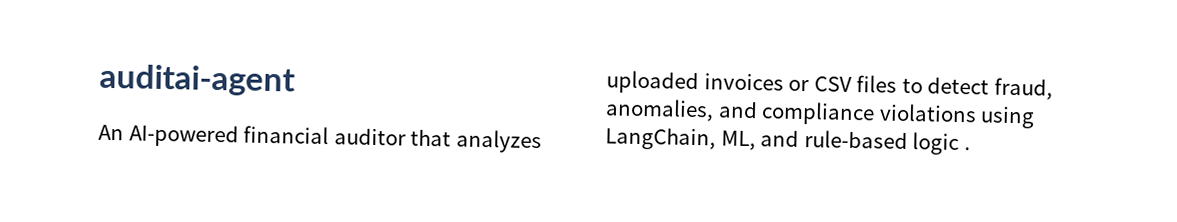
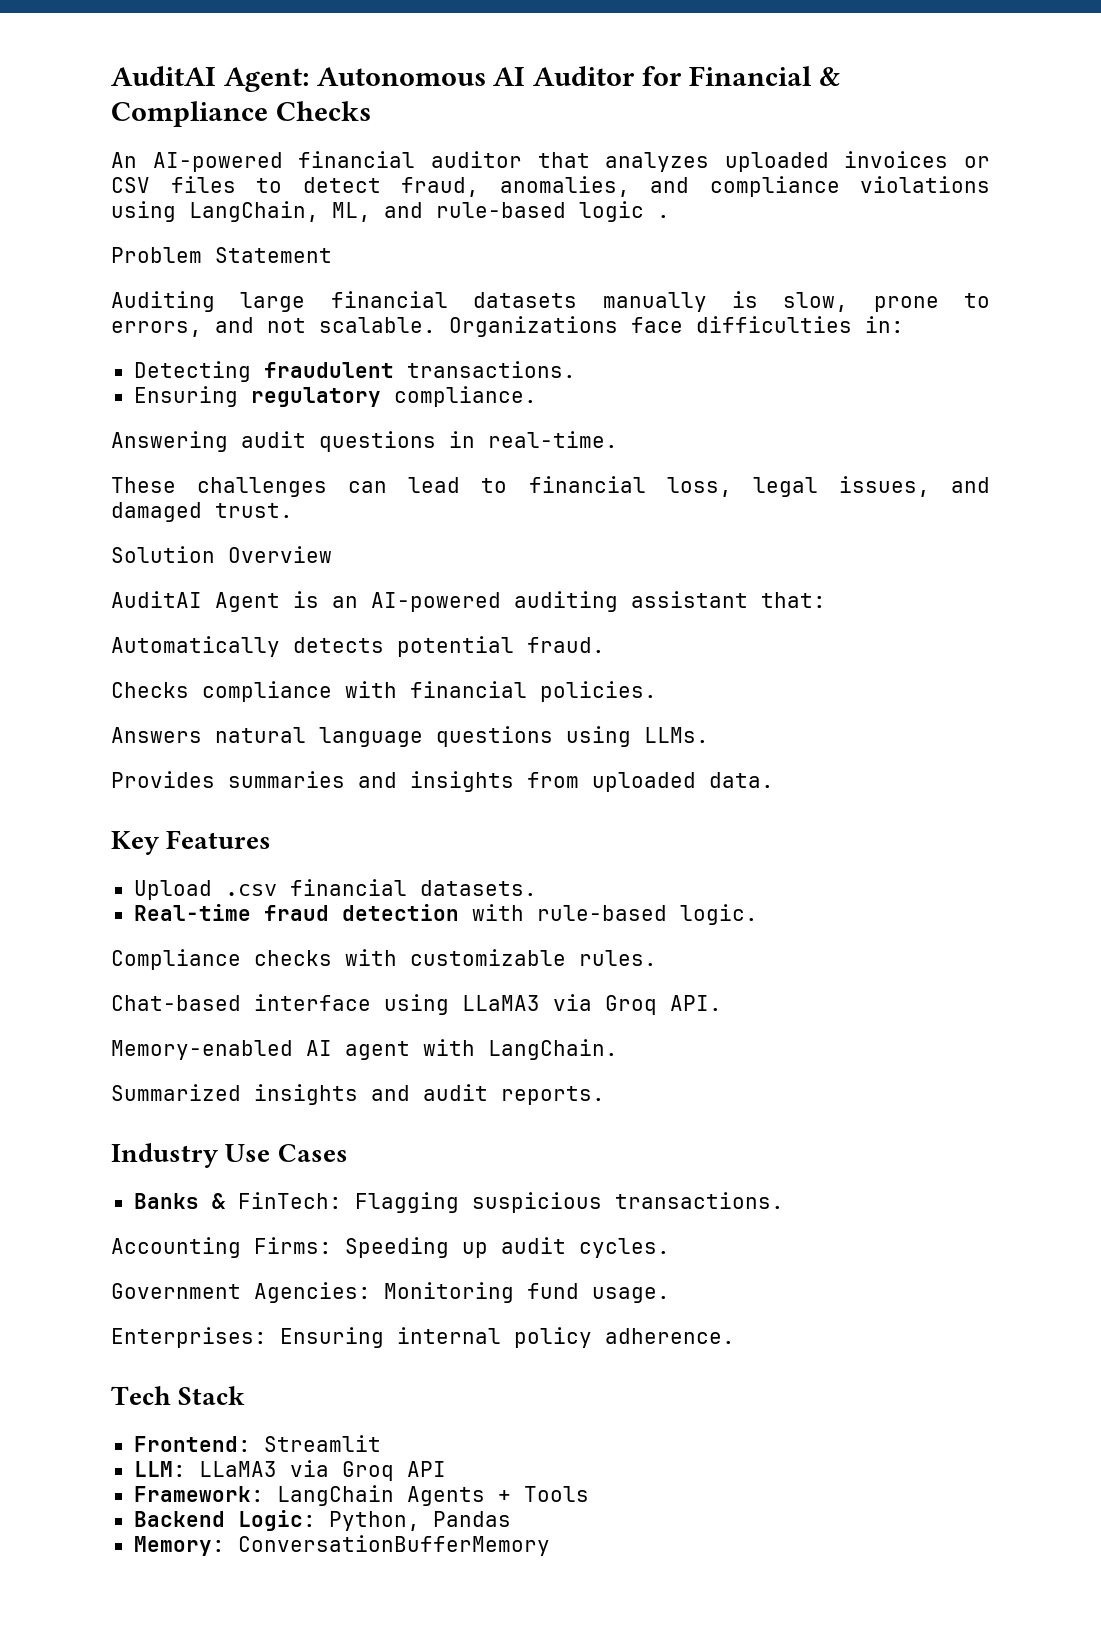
- auditai-agent
+ AuditAI Agent: Autonomous AI Auditor for Financial & Compliance Checks
+ Problem Statement
+ Auditing large financial datasets manually is slow, prone to errors, and not scalable. Organizations face difficulties in:
+ Detecting fraudulent transactions.
+ Ensuring regulatory compliance.
+ Answering audit questions in real-time.
+ These challenges can lead to financial loss, legal issues, and damaged trust.
+ Solution Overview
+ AuditAI Agent is an AI-powered auditing assistant that:
+ Automatically detects potential fraud.
+ Checks compliance with financial policies.
+ Answers natural language questions using LLMs.
+ Provides summaries and insights from uploaded data.
+ Key Features
+ Upload .csv financial datasets.
+ Real-time fraud detection with rule-based logic.
+ Compliance checks with customizable rules.
+ Chat-based interface using LLaMA3 via Groq API.
+ Memory-enabled AI agent with LangChain.
+ Summarized insights and audit reports.
+ Industry Use Cases
+ Banks & FinTech: Flagging suspicious transactions.
+ Accounting Firms: Speeding up audit cycles.
+ Government Agencies: Monitoring fund usage.
+ Enterprises: Ensuring internal policy adherence.
+ Tech Stack
+ Frontend: Streamlit
+ LLM: LLaMA3 via Groq API
+ Framework: LangChain Agents + Tools
+ Backend Logic: Python, Pandas
+ Memory: ConversationBufferMemory

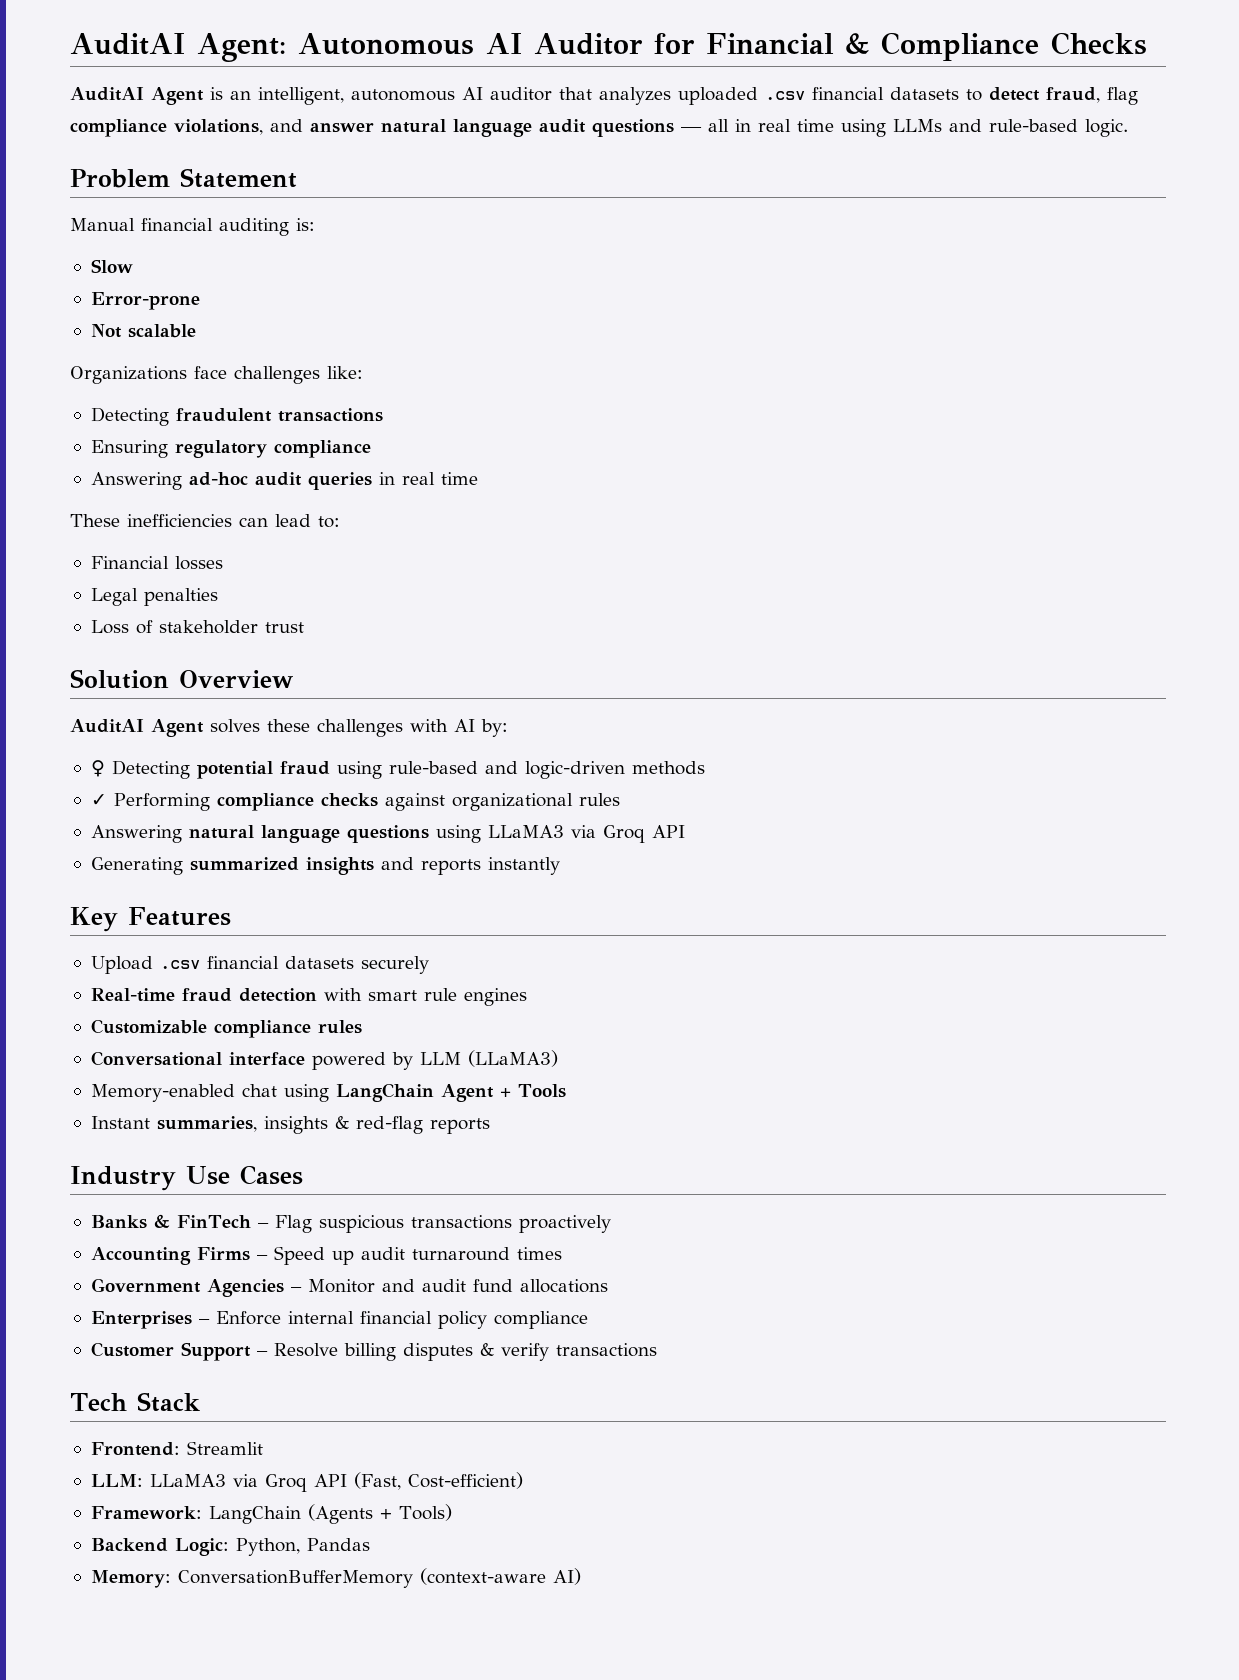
- An AI-powered financial auditor that analyzes uploaded invoices or CSV files to detect fraud, anomalies, and compliance violations using LangChain, ML, and rule-based logic .
+ AuditAI Agent is an intelligent, autonomous AI auditor that analyzes uploaded .csv financial datasets to detect fraud, flag compliance violations, and answer natural language audit questions — all in real time using LLMs and rule-based logic.
  Problem Statement
- Auditing large financial datasets manually is slow, prone to errors, and not scalable. Organizations face difficulties in:
+ Manual financial auditing is:
+ Slow
+ Error-prone
+ Not scalable
+ Organizations face challenges like:
- Detecting fraudulent transactions.
+ Detecting fraudulent transactions
- Ensuring regulatory compliance.
- Answering audit questions in real-time.
+ Ensuring regulatory compliance
+ Answering ad-hoc audit queries in real time
- These challenges can lead to financial loss, legal issues, and damaged trust.
+ These inefficiencies can lead to:
+ Financial losses
+ Legal penalties
+ Loss of stakeholder trust
  Solution Overview
- AuditAI Agent is an AI-powered auditing assistant that:
- Automatically detects potential fraud.
- Checks compliance with financial policies.
- Answers natural language questions using LLMs.
- Provides summaries and insights from uploaded data.
+ AuditAI Agent solves these challenges with AI by:
+ ♀ Detecting potential fraud using rule-based and logic-driven methods
+ ✓ Performing compliance checks against organizational rules
+ Answering natural language questions using LLaMA3 via Groq API
+ Generating summarized insights and reports instantly
- Upload .csv financial datasets.
+ Upload .csv financial datasets securely
- Real-time fraud detection with rule-based logic.
- Compliance checks with customizable rules.
- Chat-based interface using LLaMA3 via Groq API.
- Memory-enabled AI agent with LangChain.
- Summarized insights and audit reports.
+ Real-time fraud detection with smart rule engines
+ Customizable compliance rules
+ Conversational interface powered by LLM (LLaMA3)
+ Memory-enabled chat using LangChain Agent + Tools
+ Instant summaries, insights & red-flag reports
- Banks & FinTech: Flagging suspicious transactions.
- Accounting Firms: Speeding up audit cycles.
- Government Agencies: Monitoring fund usage.
- Enterprises: Ensuring internal policy adherence.
+ Banks & FinTech – Flag suspicious transactions proactively
+ Accounting Firms – Speed up audit turnaround times
+ Government Agencies – Monitor and audit fund allocations
+ Enterprises – Enforce internal financial policy compliance
+ Customer Support – Resolve billing disputes & verify transactions
- LLM: LLaMA3 via Groq API
+ LLM: LLaMA3 via Groq API (Fast, Cost-efficient)
- Framework: LangChain Agents + Tools
+ Framework: LangChain (Agents + Tools)
- Memory: ConversationBufferMemory
+ Memory: ConversationBufferMemory (context-aware AI)

